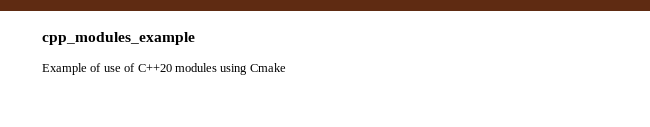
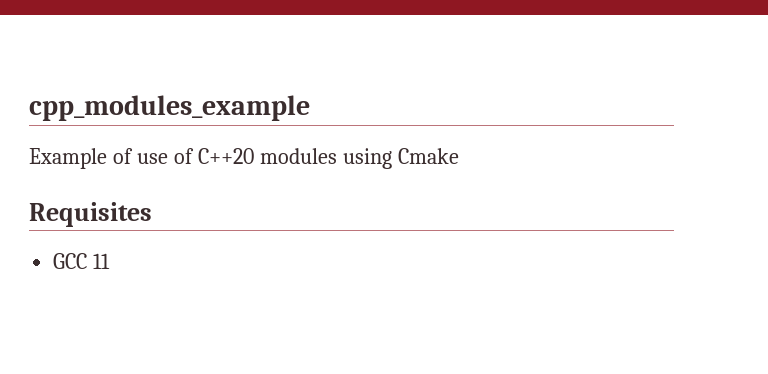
+ Requisites
+ GCC 11

